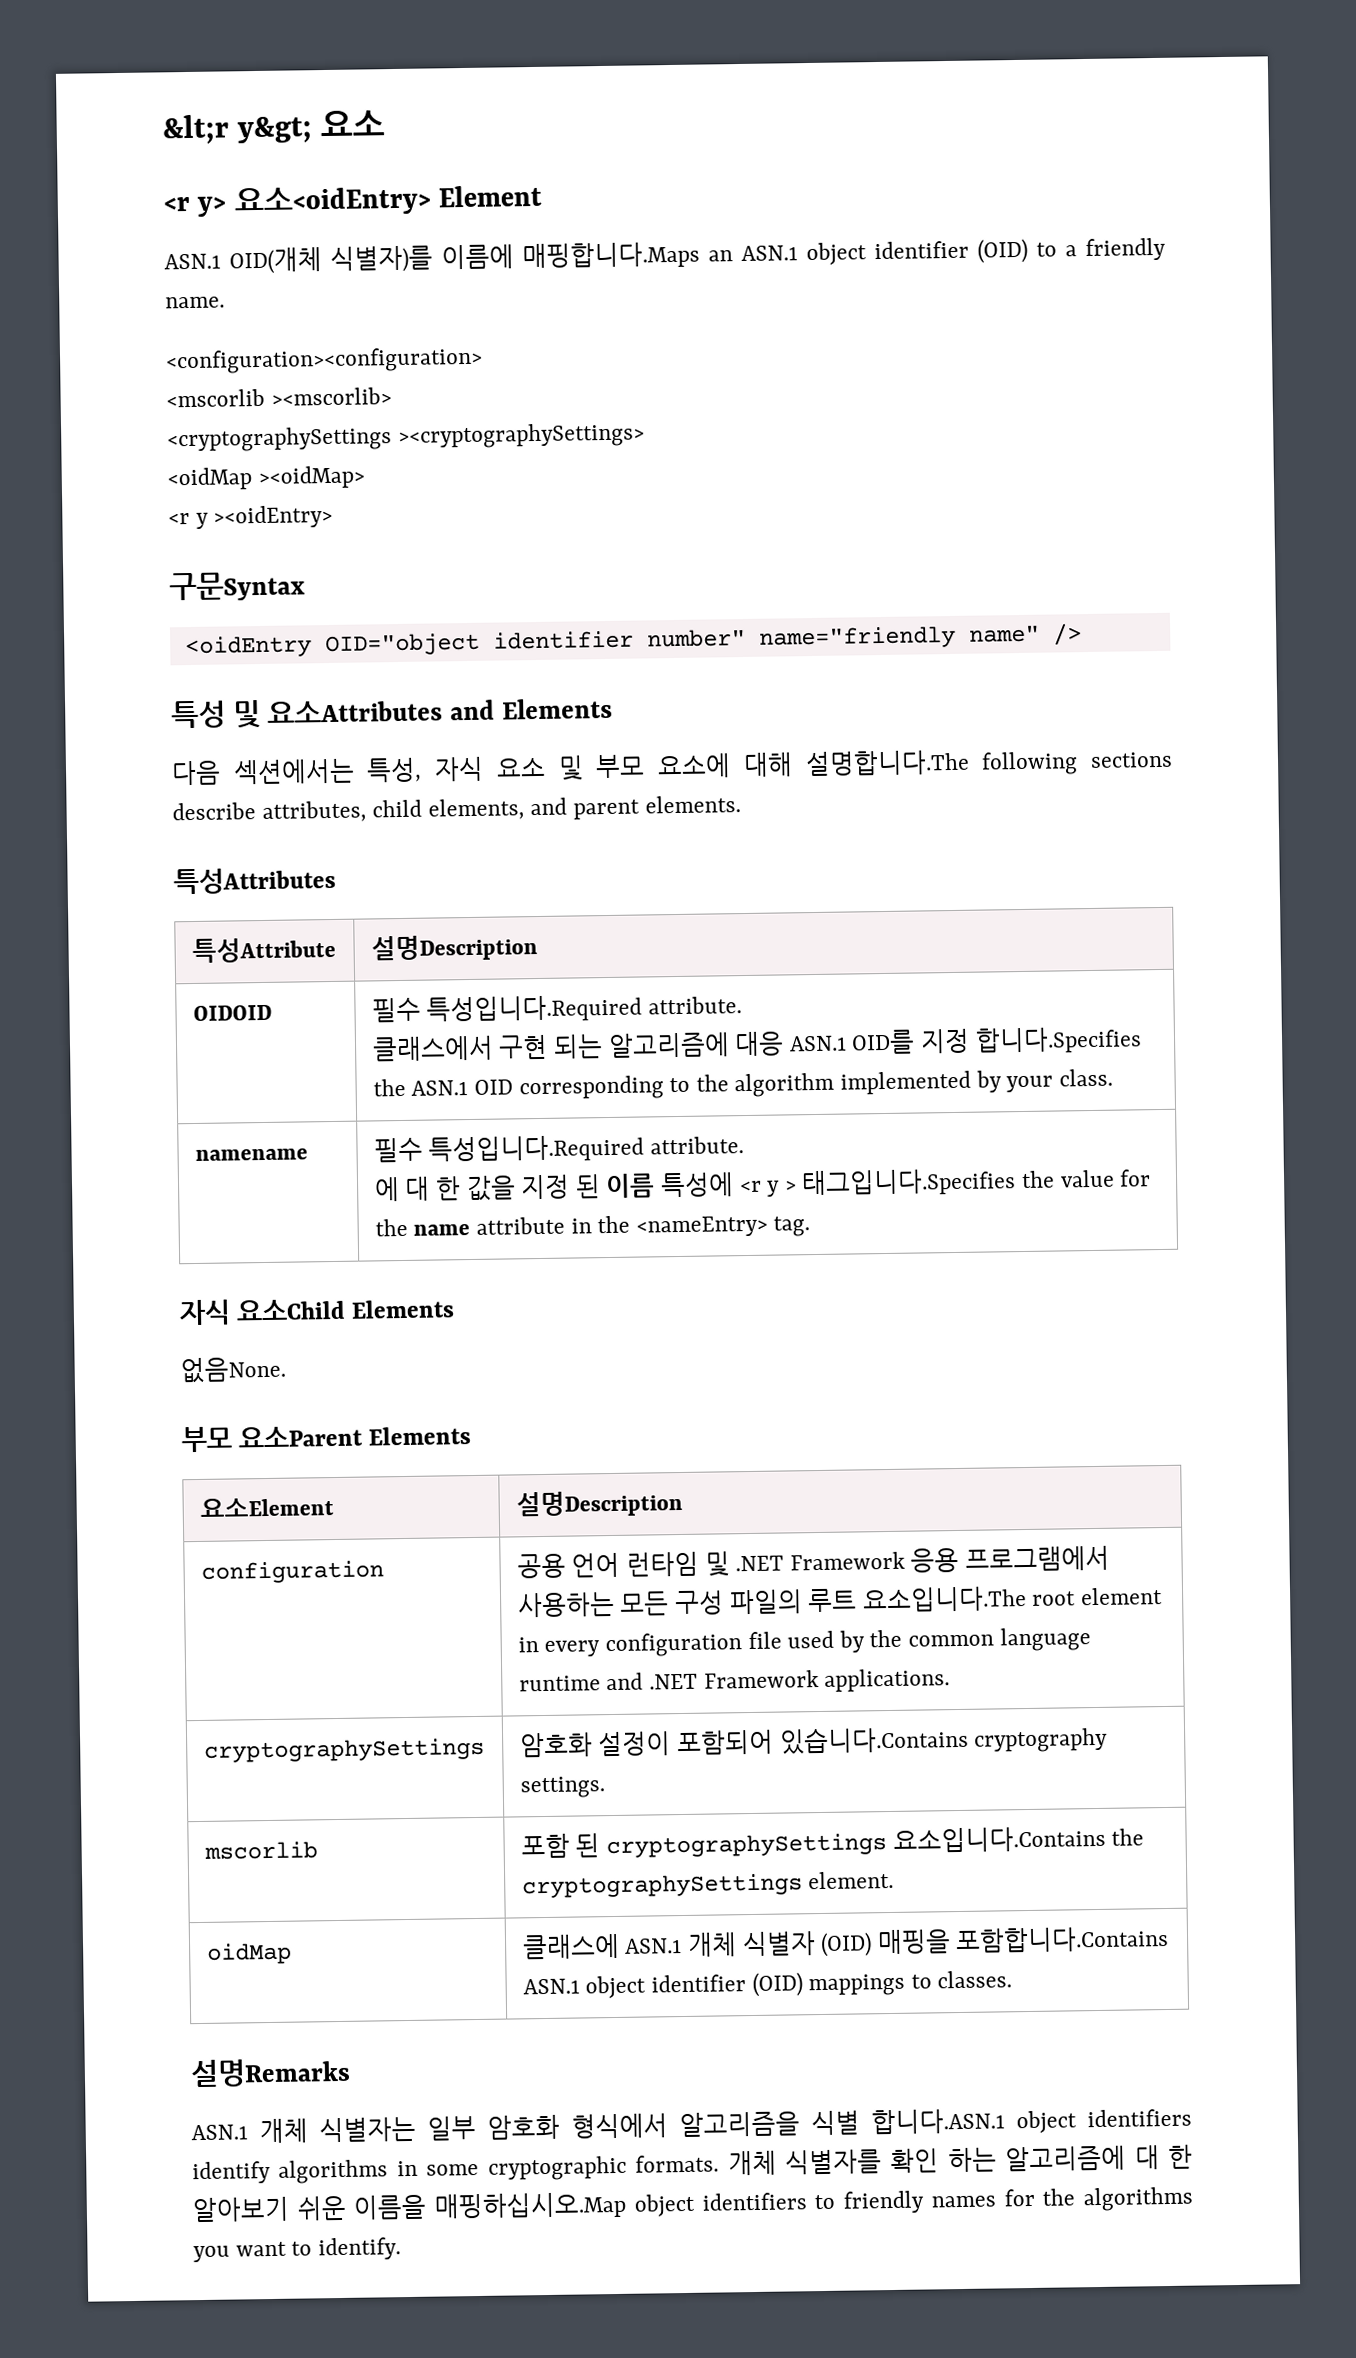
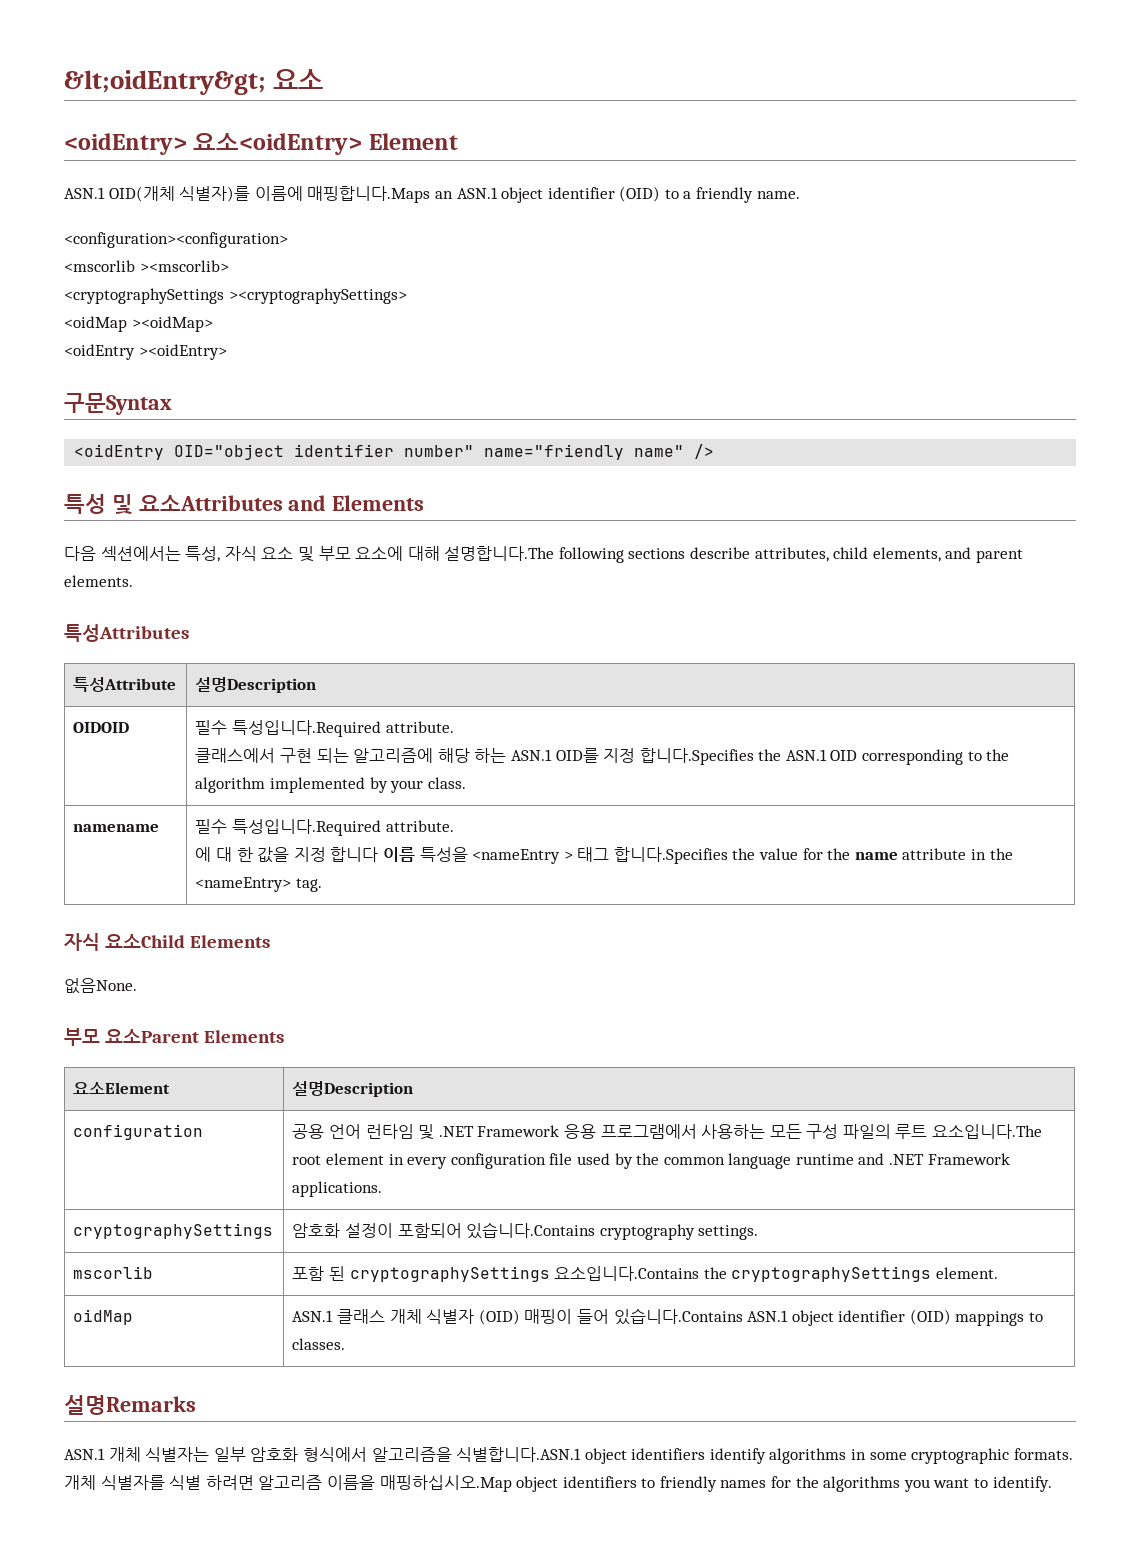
- &lt;r y&gt; 요소
+ &lt;oidEntry&gt; 요소
- <r y> 요소<oidEntry> Element
+ <oidEntry> 요소<oidEntry> Element
- <r y ><oidEntry>
+ <oidEntry ><oidEntry>
  OIDOID | 필수 특성입니다.Required attribute.
- 클래스에서 구현 되는 알고리즘에 대응 ASN.1 OID를 지정 합니다.Specifies the ASN.1 OID corresponding to the algorithm implemented by your class.
+ 클래스에서 구현 되는 알고리즘에 해당 하는 ASN.1 OID를 지정 합니다.Specifies the ASN.1 OID corresponding to the algorithm implemented by your class.
  namename | 필수 특성입니다.Required attribute.
- 에 대 한 값을 지정 된 이름 특성에 <r y > 태그입니다.Specifies the value for the name attribute in the <nameEntry> tag.
+ 에 대 한 값을 지정 합니다 이름 특성을 <nameEntry > 태그 합니다.Specifies the value for the name attribute in the <nameEntry> tag.
- oidMap | 클래스에 ASN.1 개체 식별자 (OID) 매핑을 포함합니다.Contains ASN.1 object identifier (OID) mappings to classes.
+ oidMap | ASN.1 클래스 개체 식별자 (OID) 매핑이 들어 있습니다.Contains ASN.1 object identifier (OID) mappings to classes.
- ASN.1 개체 식별자는 일부 암호화 형식에서 알고리즘을 식별 합니다.ASN.1 object identifiers identify algorithms in some cryptographic formats.
+ ASN.1 개체 식별자는 일부 암호화 형식에서 알고리즘을 식별합니다.ASN.1 object identifiers identify algorithms in some cryptographic formats.
- 개체 식별자를 확인 하는 알고리즘에 대 한 알아보기 쉬운 이름을 매핑하십시오.Map object identifiers to friendly names for the algorithms you want to identify.
+ 개체 식별자를 식별 하려면 알고리즘 이름을 매핑하십시오.Map object identifiers to friendly names for the algorithms you want to identify.

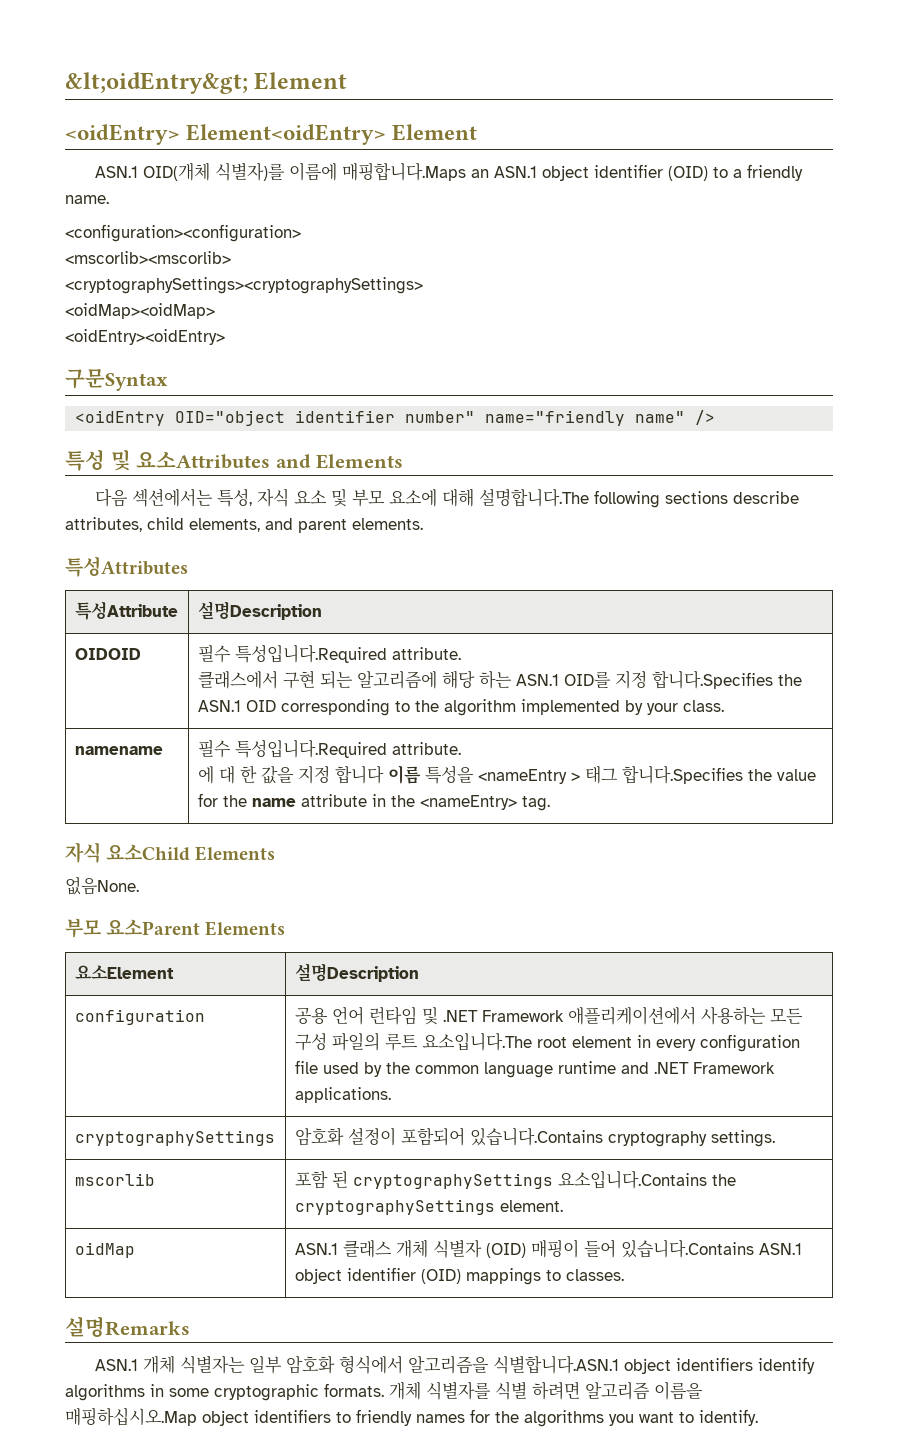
- &lt;oidEntry&gt; 요소
+ &lt;oidEntry&gt; Element
- <oidEntry> 요소<oidEntry> Element
+ <oidEntry> Element<oidEntry> Element
- <mscorlib ><mscorlib>
- <cryptographySettings ><cryptographySettings>
- <oidMap ><oidMap>
- <oidEntry ><oidEntry>
+ <mscorlib><mscorlib>
+ <cryptographySettings><cryptographySettings>
+ <oidMap><oidMap>
+ <oidEntry><oidEntry>
- configuration | 공용 언어 런타임 및 .NET Framework 응용 프로그램에서 사용하는 모든 구성 파일의 루트 요소입니다.The root element in every configuration file used by the common language runtime and .NET Framework applications.
+ configuration | 공용 언어 런타임 및 .NET Framework 애플리케이션에서 사용하는 모든 구성 파일의 루트 요소입니다.The root element in every configuration file used by the common language runtime and .NET Framework applications.

